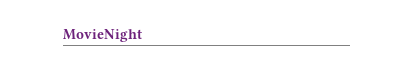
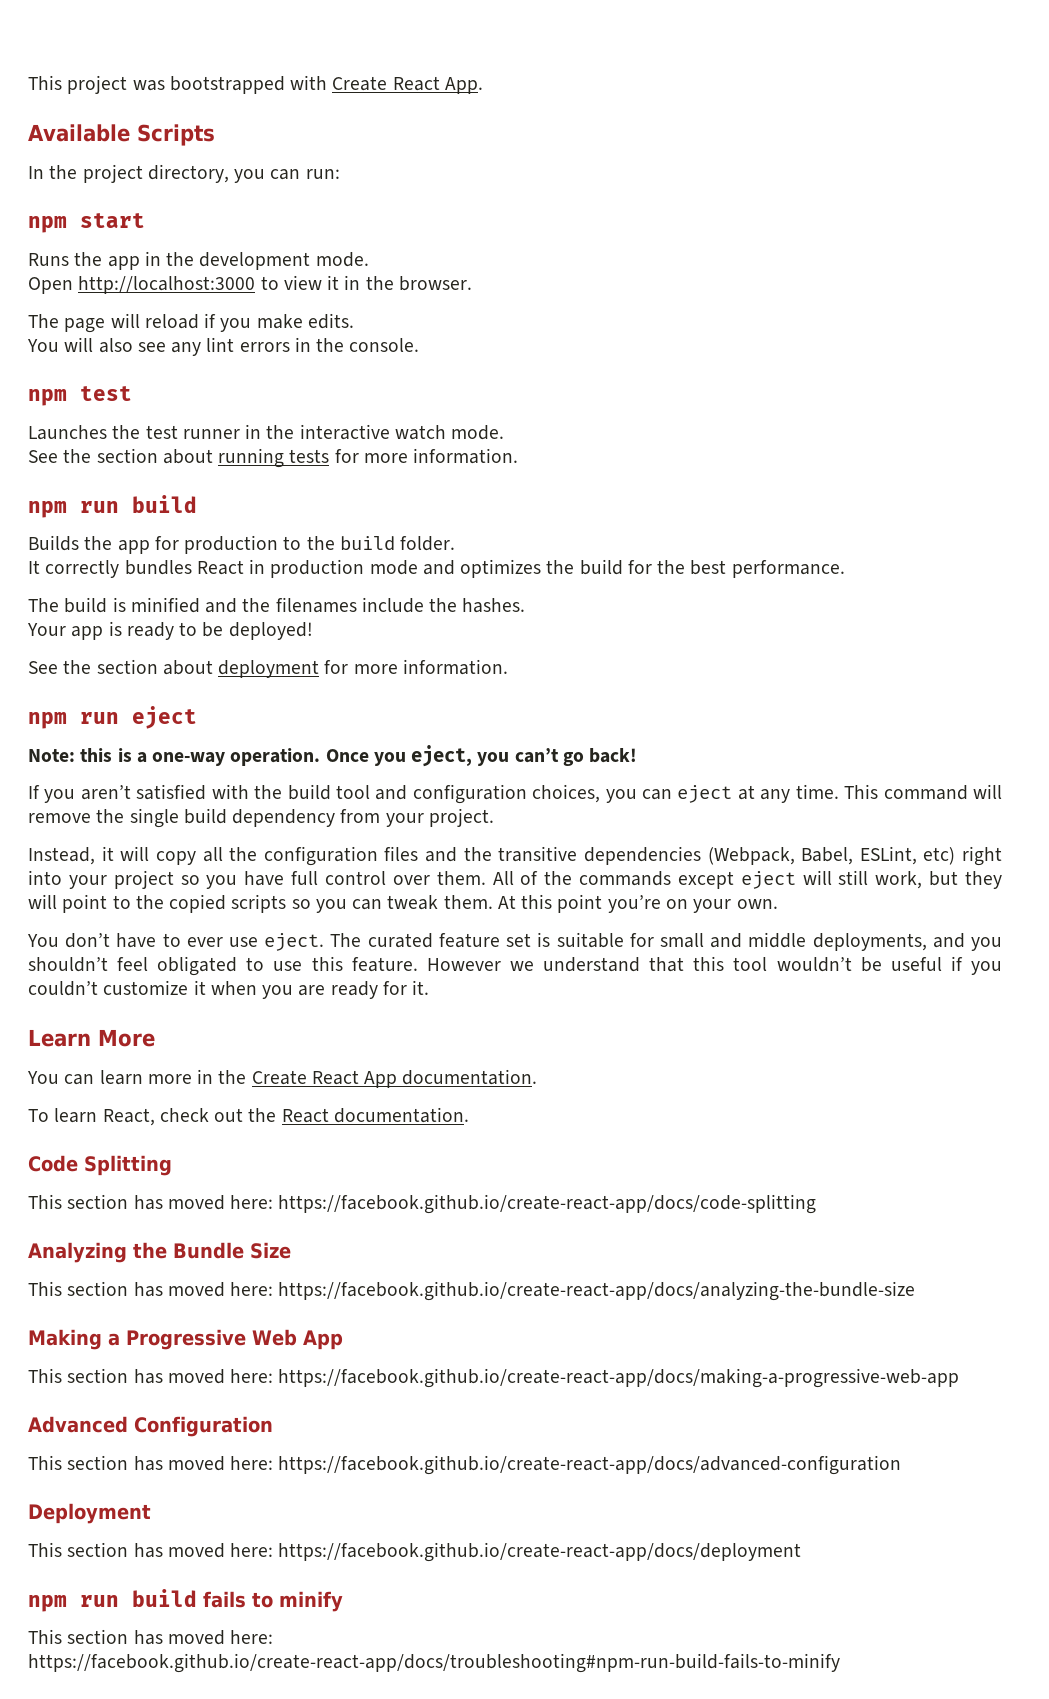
- MovieNight
+ This project was bootstrapped with Create React App.
+ Available Scripts
+ In the project directory, you can run:
+ npm start
+ Runs the app in the development mode.
+ Open http://localhost:3000 to view it in the browser.
+ The page will reload if you make edits.
+ You will also see any lint errors in the console.
+ npm test
+ Launches the test runner in the interactive watch mode.
+ See the section about running tests for more information.
+ npm run build
+ Builds the app for production to the build folder.
+ It correctly bundles React in production mode and optimizes the build for the best performance.
+ The build is minified and the filenames include the hashes.
+ Your app is ready to be deployed!
+ See the section about deployment for more information.
+ npm run eject
+ Note: this is a one-way operation. Once you eject, you can’t go back!
+ If you aren’t satisfied with the build tool and configuration choices, you can eject at any time. This command will remove the single build dependency from your project.
+ Instead, it will copy all the configuration files and the transitive dependencies (Webpack, Babel, ESLint, etc) right into your project so you have full control over them. All of the commands except eject will still work, but they will point to the copied scripts so you can tweak them. At this point you’re on your own.
+ You don’t have to ever use eject. The curated feature set is suitable for small and middle deployments, and you shouldn’t feel obligated to use this feature. However we understand that this tool wouldn’t be useful if you couldn’t customize it when you are ready for it.
+ Learn More
+ You can learn more in the Create React App documentation.
+ To learn React, check out the React documentation.
+ Code Splitting
+ This section has moved here: https://facebook.github.io/create-react-app/docs/code-splitting
+ Analyzing the Bundle Size
+ This section has moved here: https://facebook.github.io/create-react-app/docs/analyzing-the-bundle-size
+ Making a Progressive Web App
+ This section has moved here: https://facebook.github.io/create-react-app/docs/making-a-progressive-web-app
+ Advanced Configuration
+ This section has moved here: https://facebook.github.io/create-react-app/docs/advanced-configuration
+ Deployment
+ This section has moved here: https://facebook.github.io/create-react-app/docs/deployment
+ npm run build fails to minify
+ This section has moved here: https://facebook.github.io/create-react-app/docs/troubleshooting#npm-run-build-fails-to-minify

